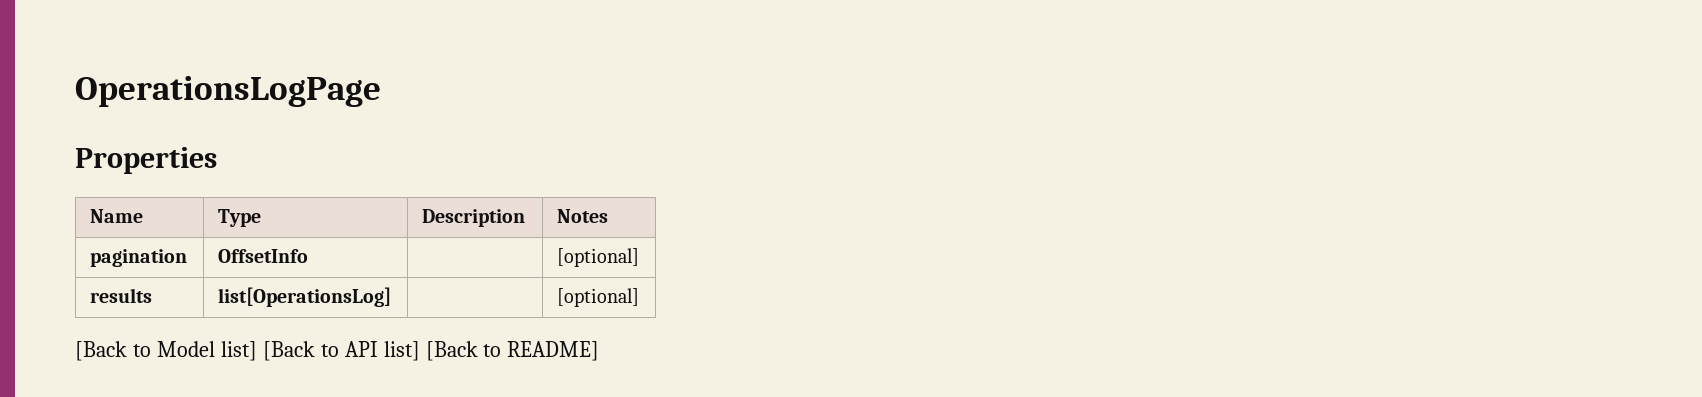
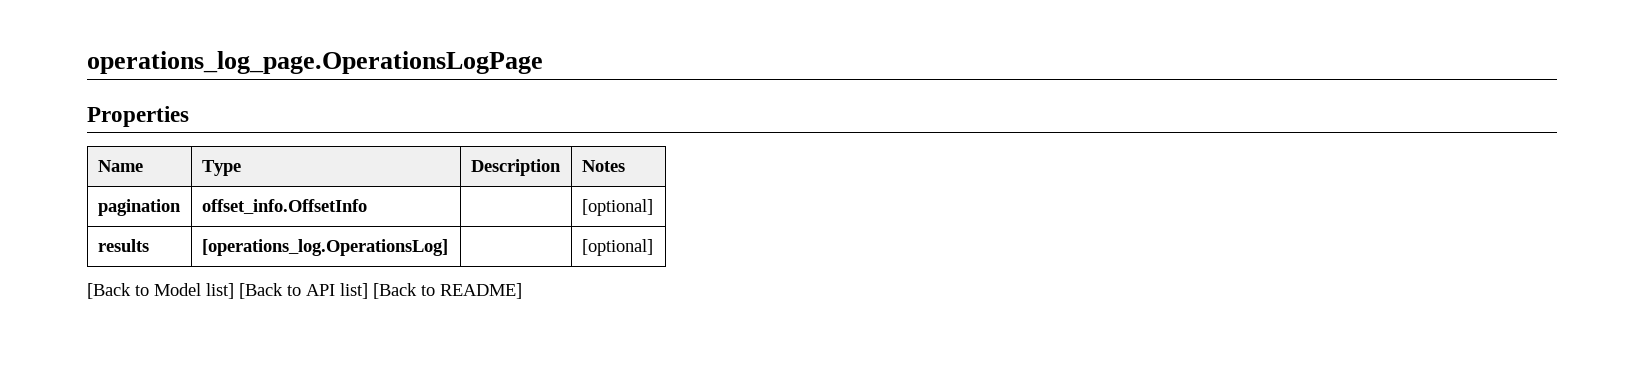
- OperationsLogPage
+ operations_log_page.OperationsLogPage
- pagination | OffsetInfo | | [optional]
+ pagination | offset_info.OffsetInfo | | [optional]
- results | list[OperationsLog] | | [optional]
+ results | [operations_log.OperationsLog] | | [optional]

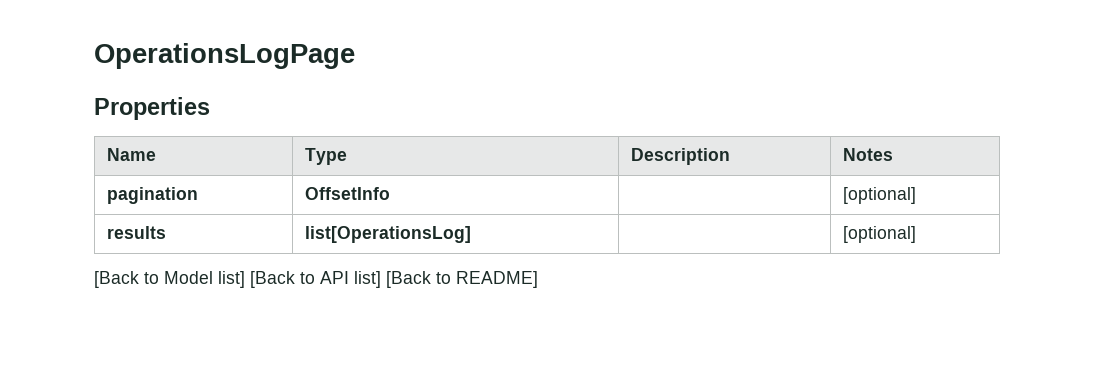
- operations_log_page.OperationsLogPage
+ OperationsLogPage
- pagination | offset_info.OffsetInfo | | [optional]
+ pagination | OffsetInfo | | [optional]
- results | [operations_log.OperationsLog] | | [optional]
+ results | list[OperationsLog] | | [optional]

